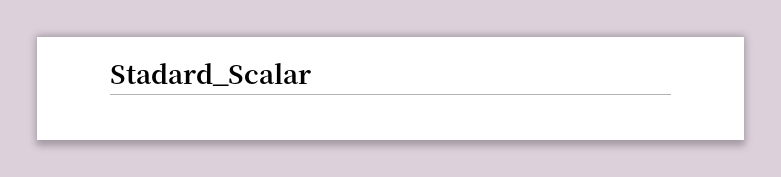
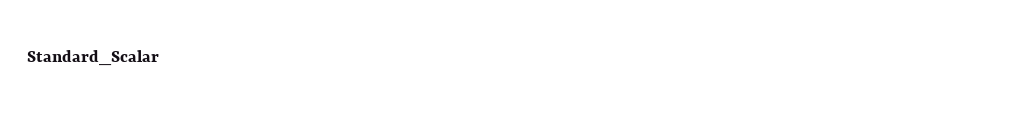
- Stadard_Scalar
+ Standard_Scalar

